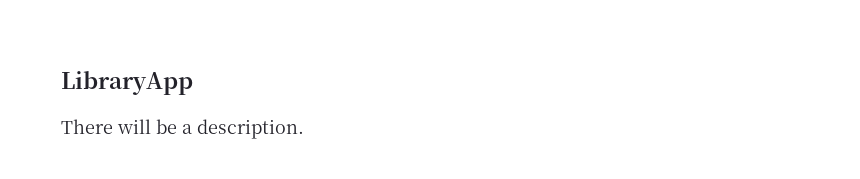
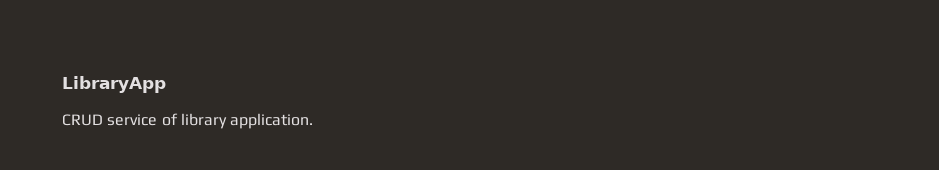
- There will be a description.
+ CRUD service of library application.

